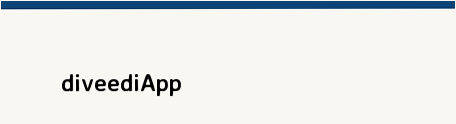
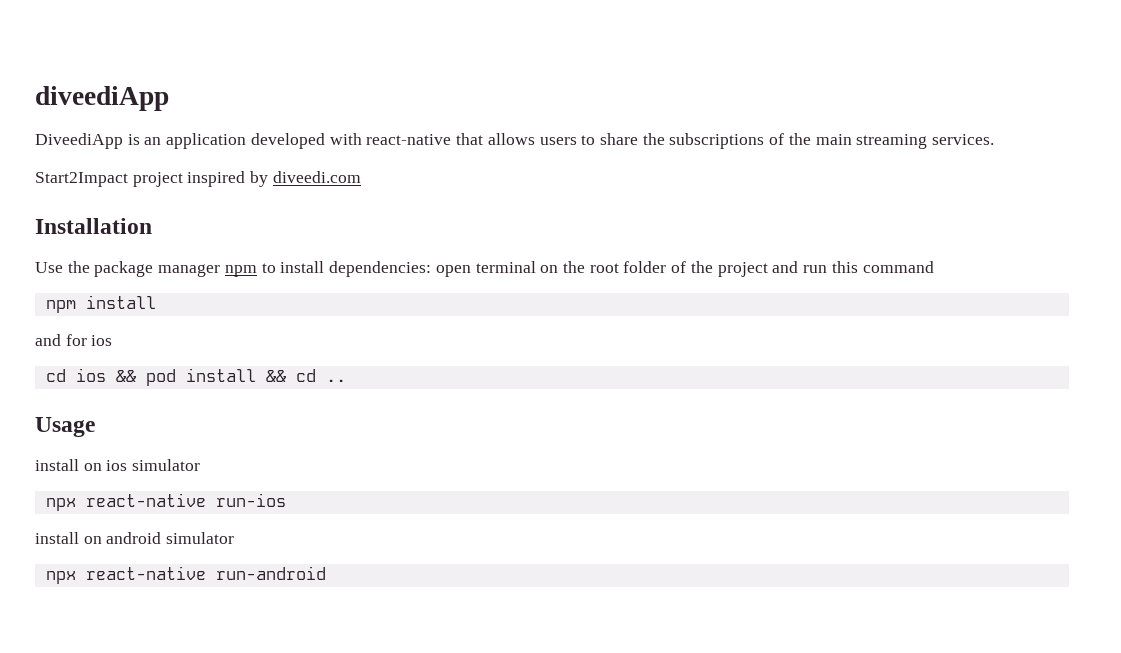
+ DiveediApp is an application developed with react-native that allows users to share the subscriptions of the main streaming services.
+ Start2Impact project inspired by diveedi.com
+ Installation
+ Use the package manager npm to install dependencies: open terminal on the root folder of the project and run this command
+ npm install
+ and for ios
+ cd ios && pod install && cd ..
+ Usage
+ install on ios simulator
+ npx react-native run-ios
+ install on android simulator
+ npx react-native run-android

